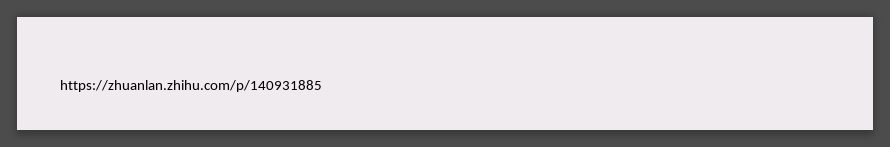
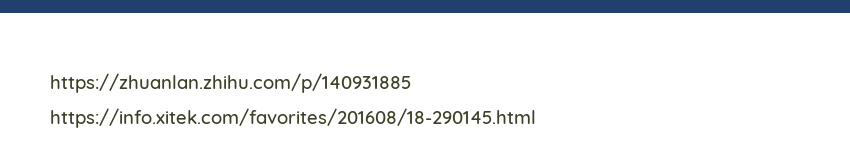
+ https://info.xitek.com/favorites/201608/18-290145.html

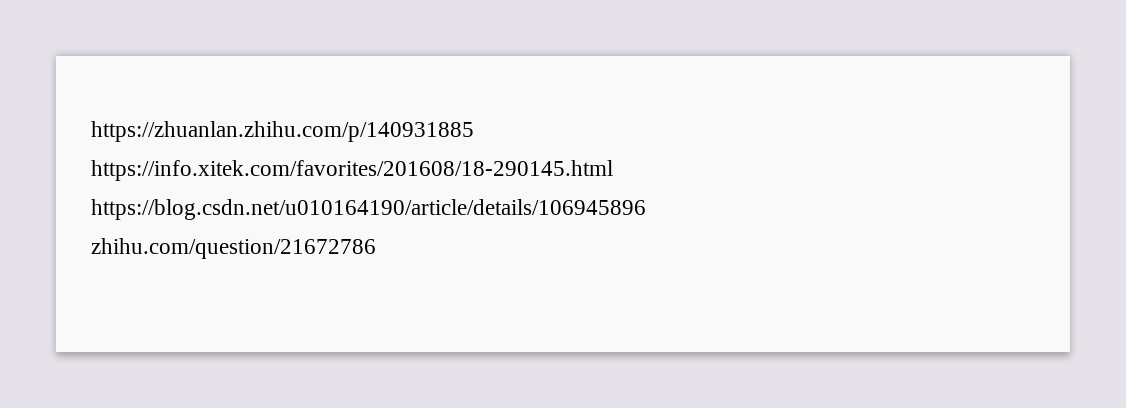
+ https://blog.csdn.net/u010164190/article/details/106945896
+ zhihu.com/question/21672786

